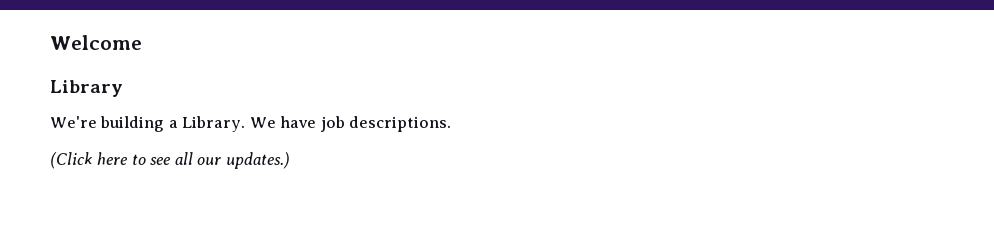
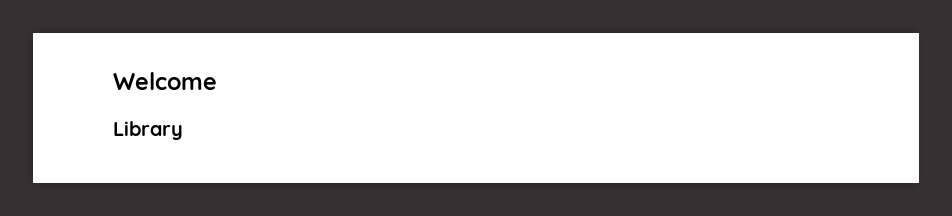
- We're building a Library. We have job descriptions.
- (Click here to see all our updates.)

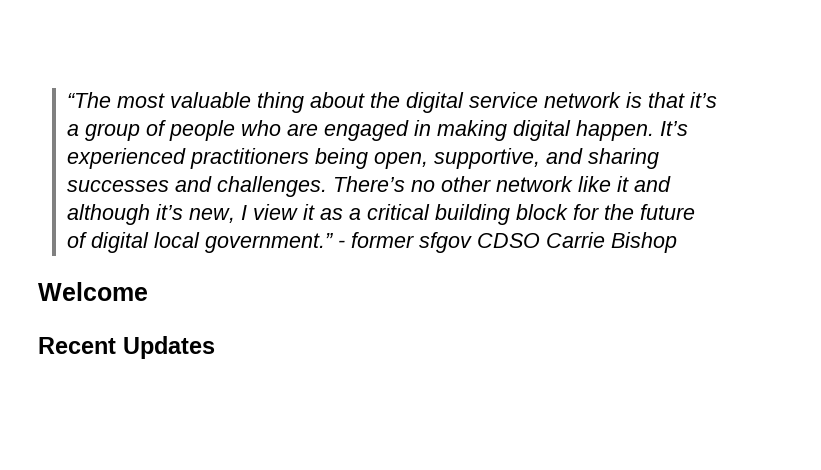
+ “The most valuable thing about the digital service network is that it’s a group of people who are engaged in making digital happen. It’s experienced practitioners being open, supportive, and sharing successes and challenges. There’s no other network like it and although it’s new, I view it as a critical building block for the future of digital local government.” - former sfgov CDSO Carrie Bishop
- Library
+ Recent Updates

